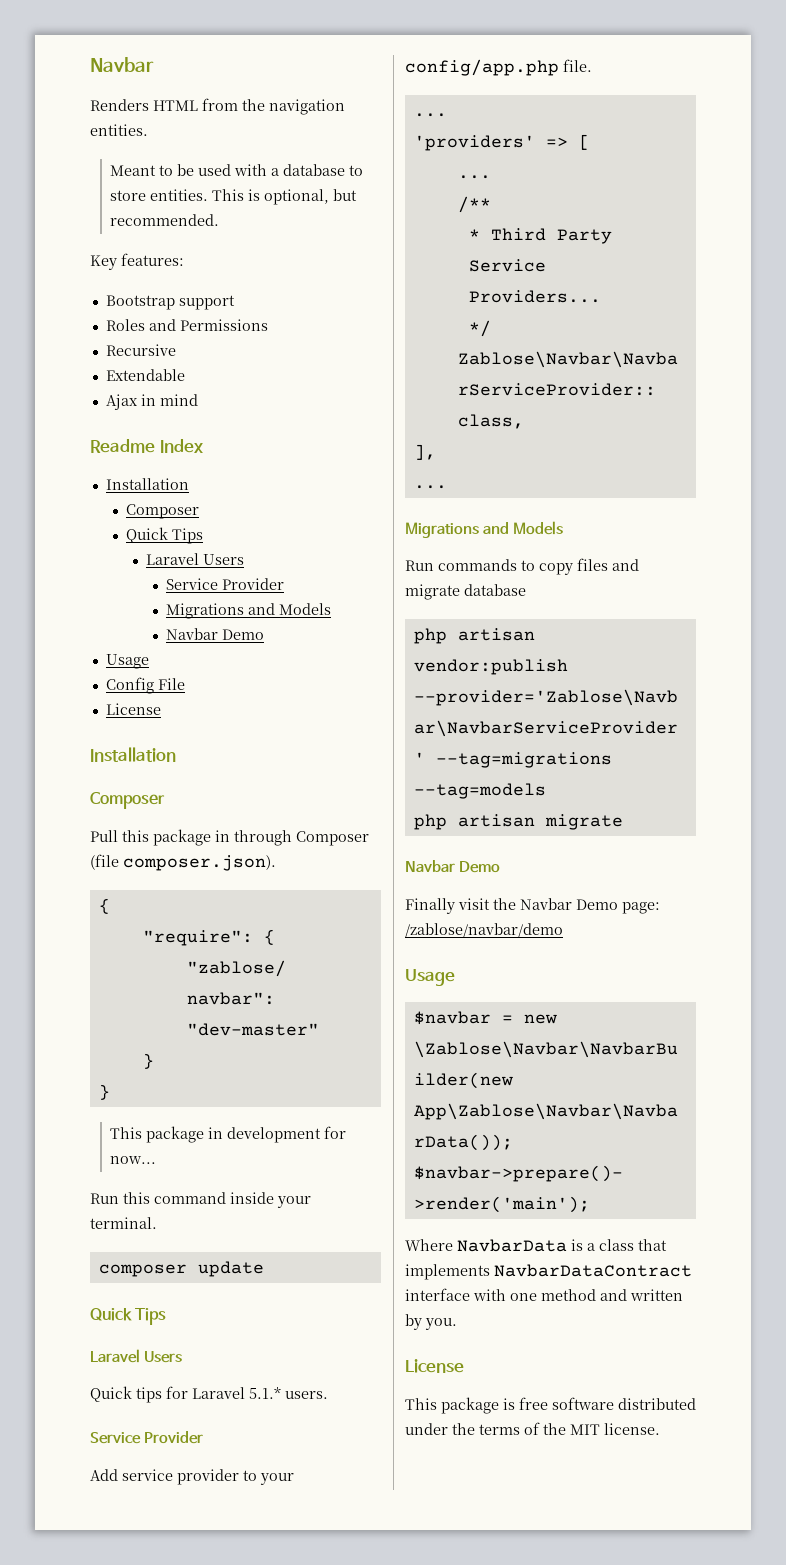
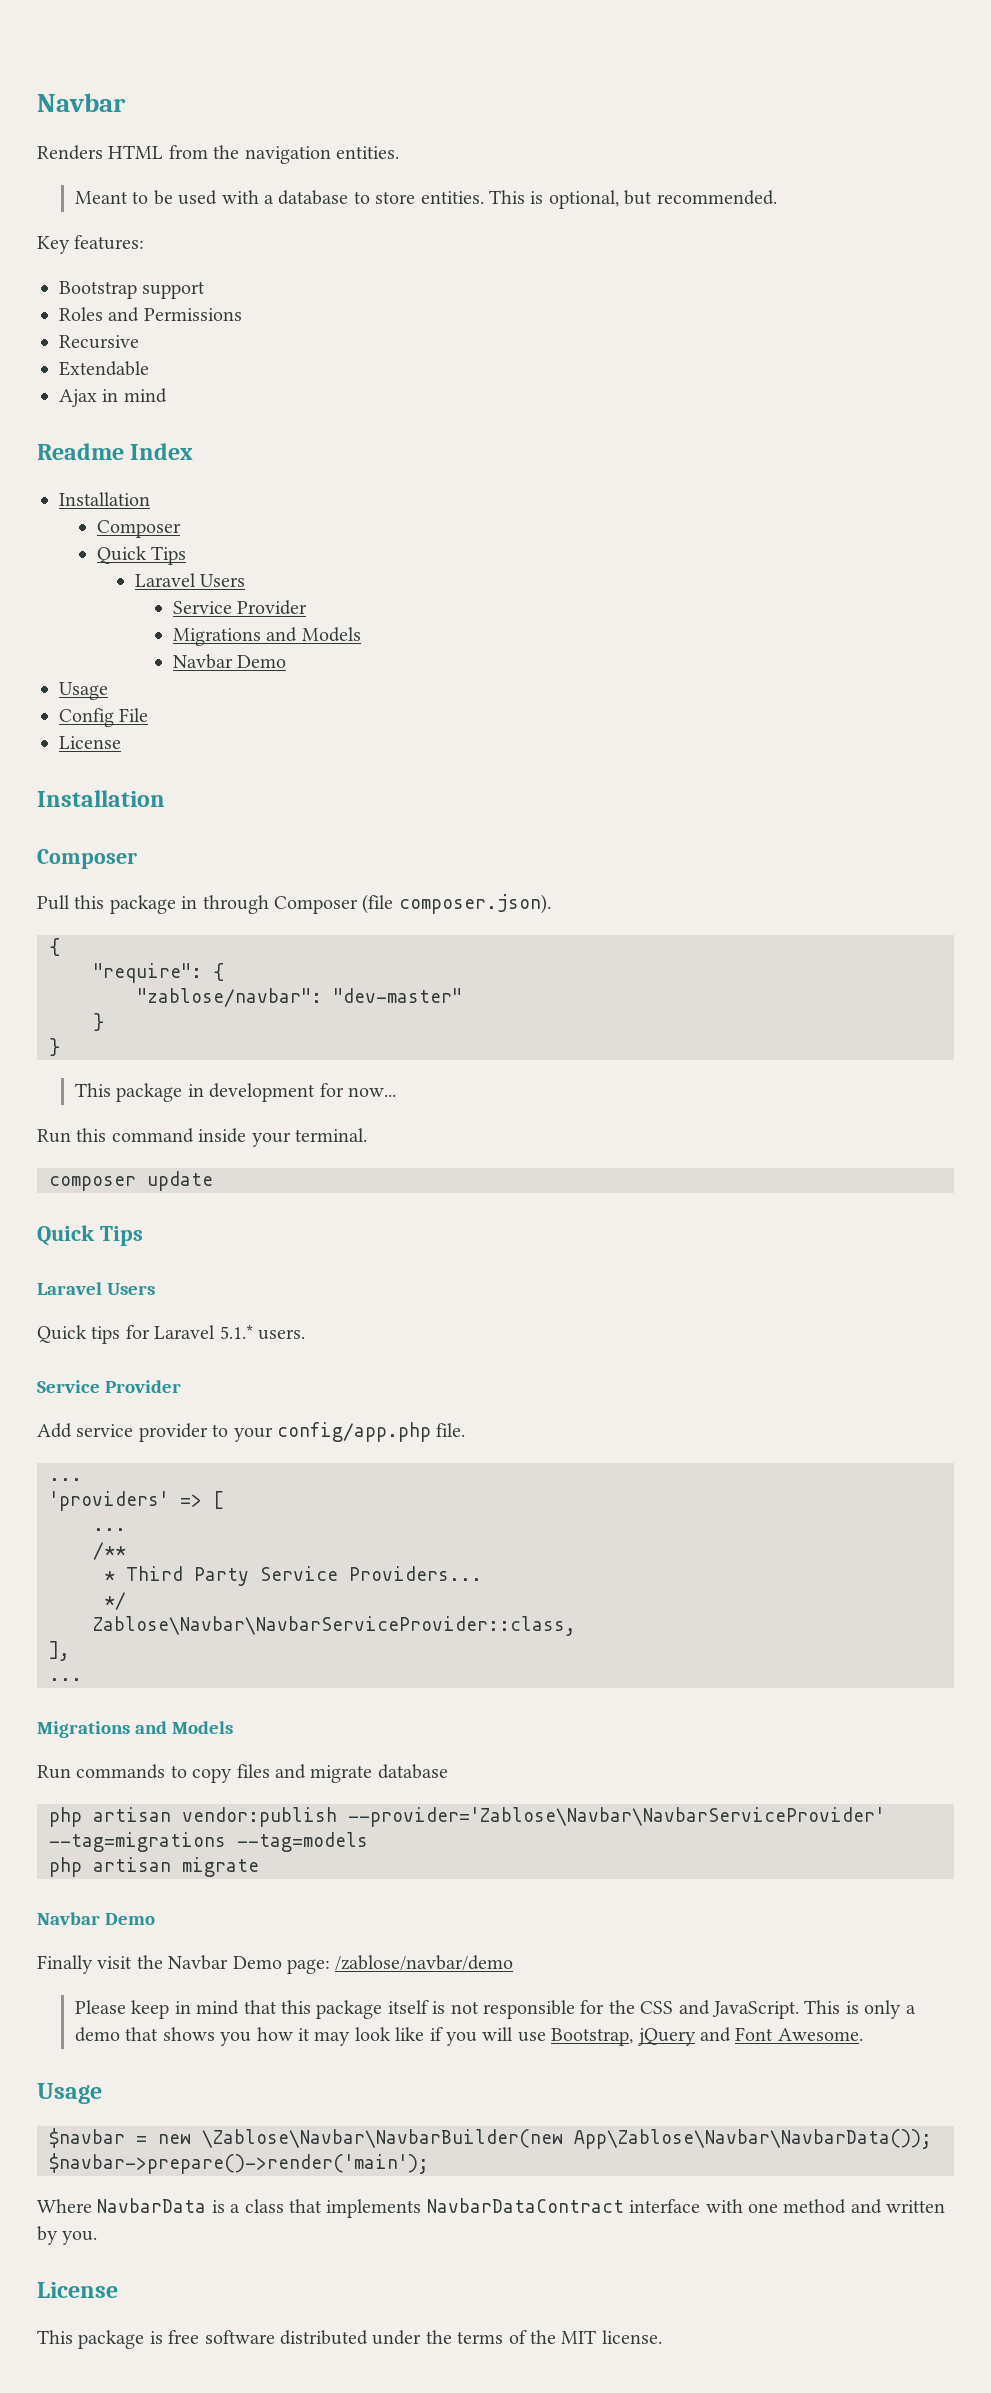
+ Please keep in mind that this package itself is not responsible for the CSS and JavaScript. This is only a demo that shows you how it may look like if you will use Bootstrap, jQuery and Font Awesome.

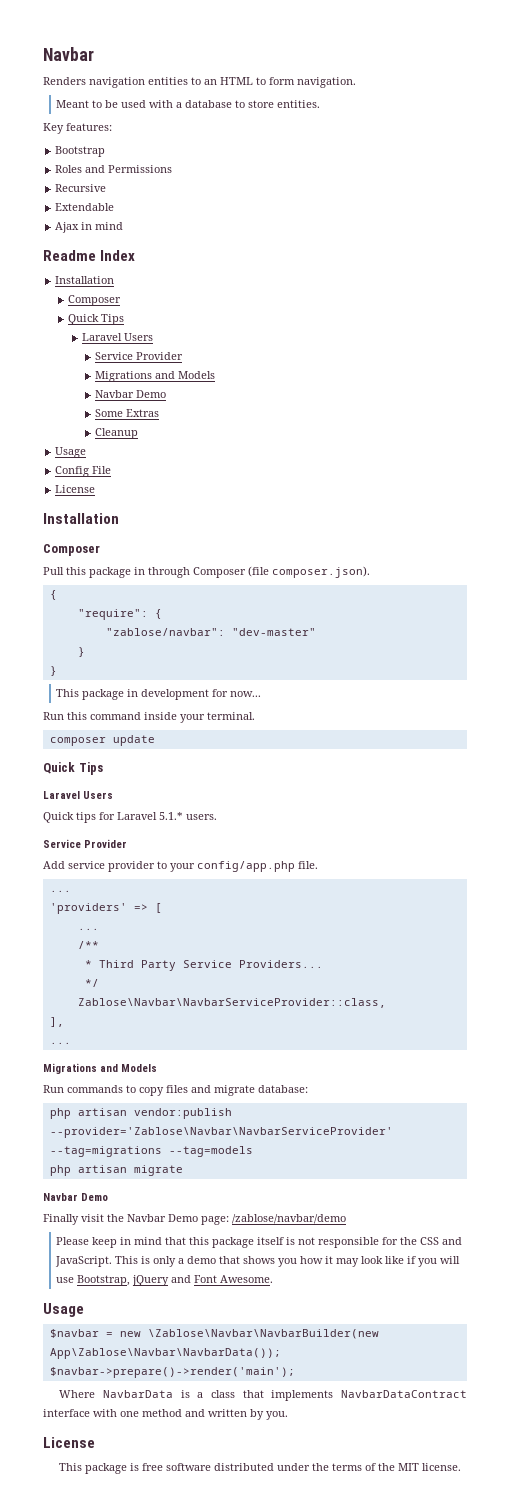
- Renders HTML from the navigation entities.
+ Renders navigation entities to an HTML to form navigation.
- This is optional, but recommended.
- Bootstrap support
+ Bootstrap
+ Some Extras
+ Cleanup
- Run commands to copy files and migrate database
+ Run commands to copy files and migrate database:

